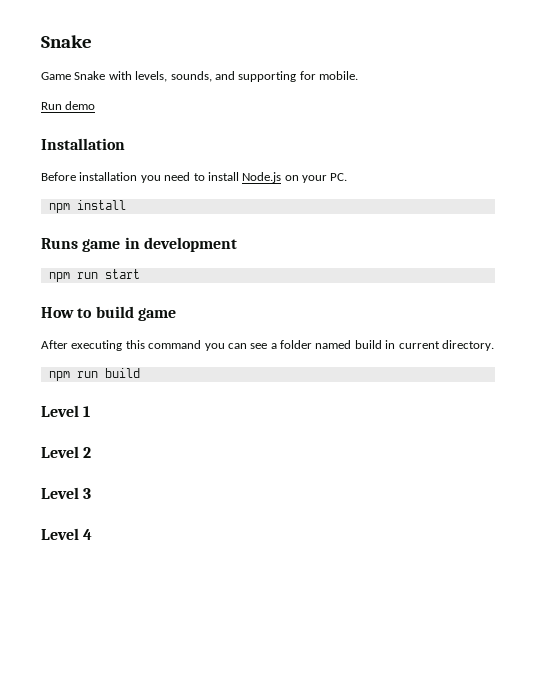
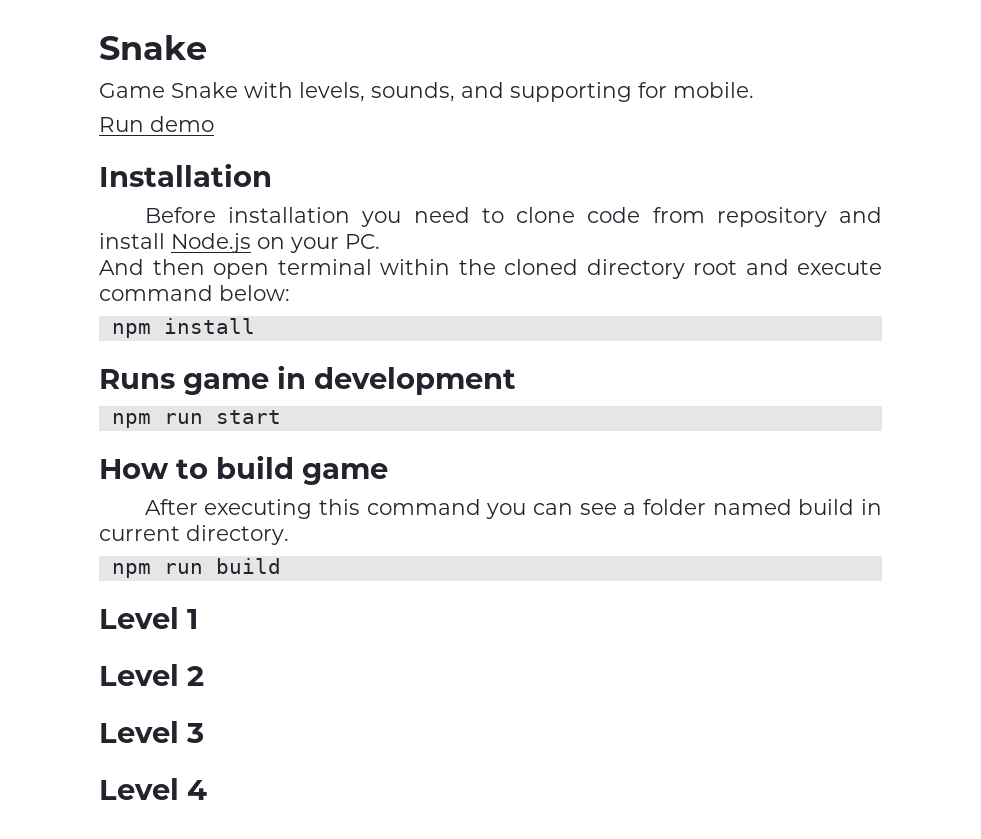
- Before installation you need to install Node.js on your PC.
+ Before installation you need to clone code from repository and install Node.js on your PC.
+ And then open terminal within the cloned directory root and execute command below:

